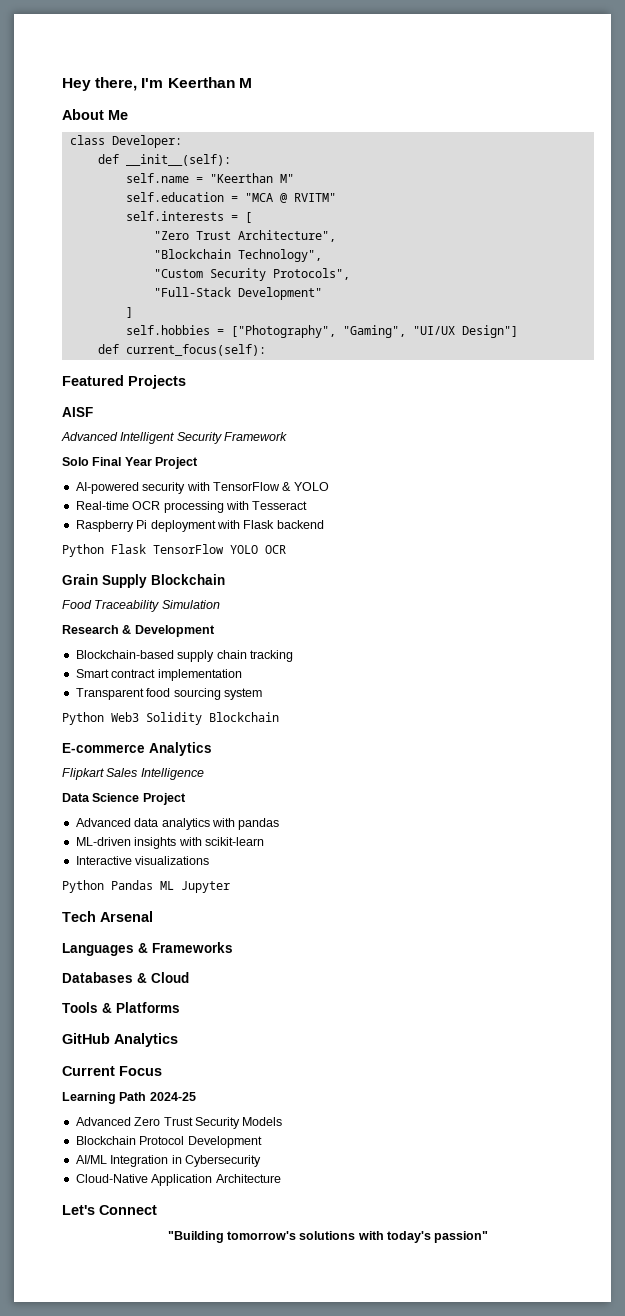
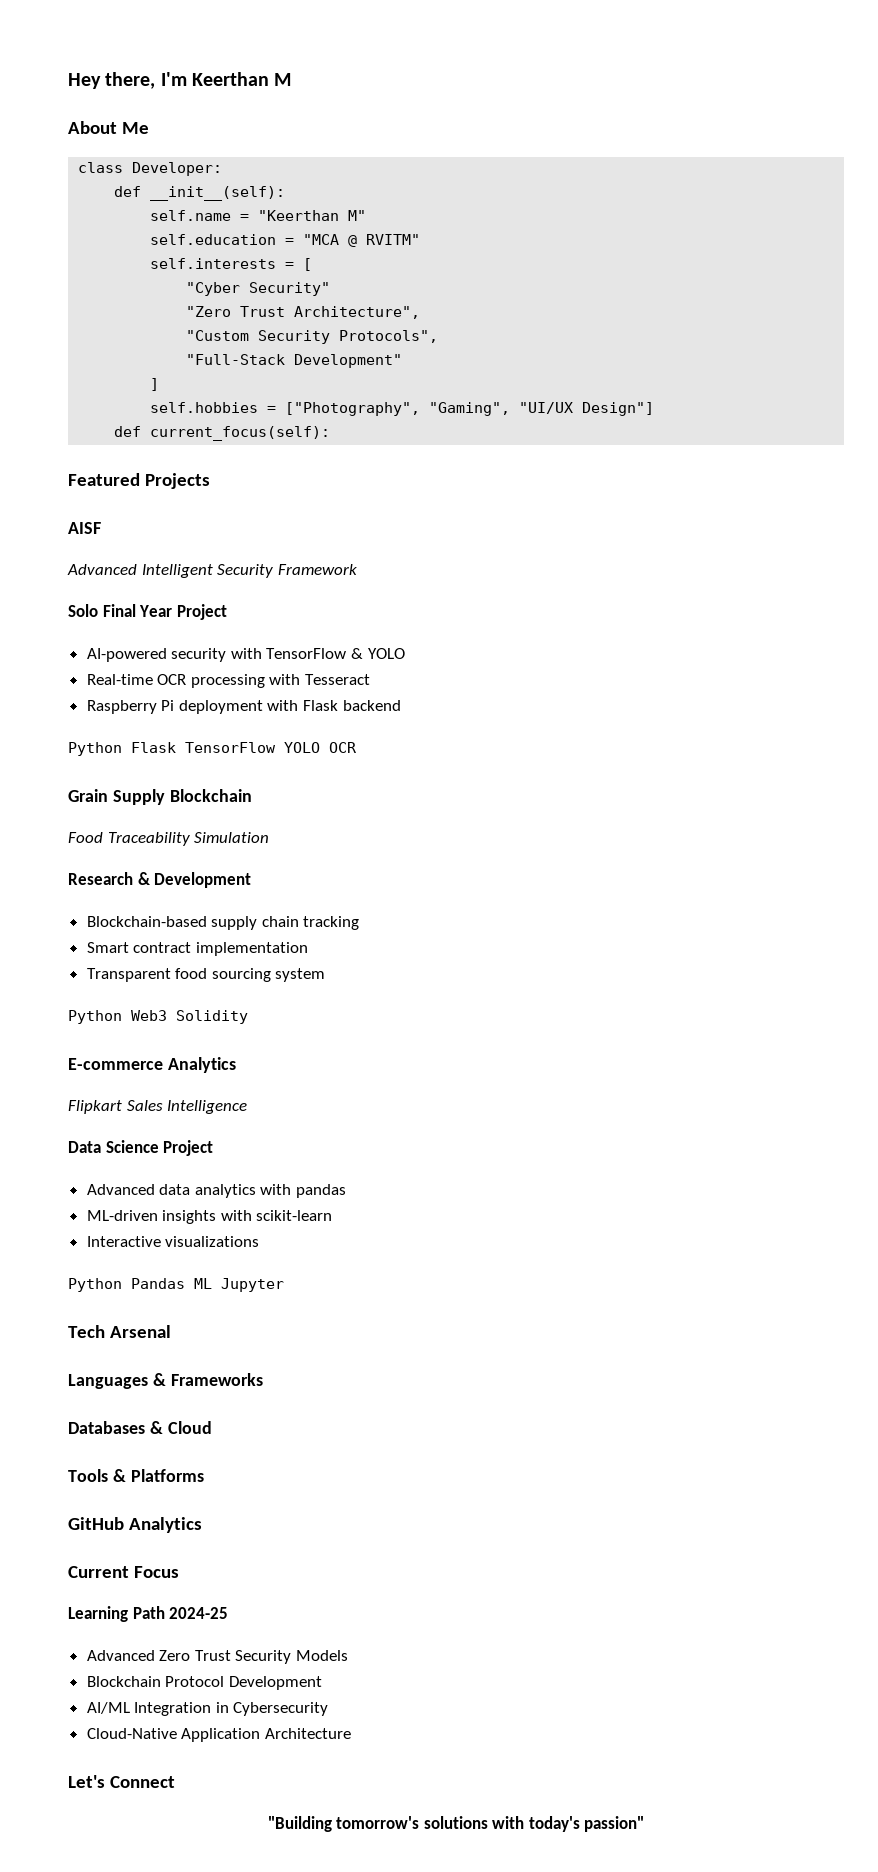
+ "Cyber Security"
- "Blockchain Technology",
- Python Web3 Solidity Blockchain
+ Python Web3 Solidity

